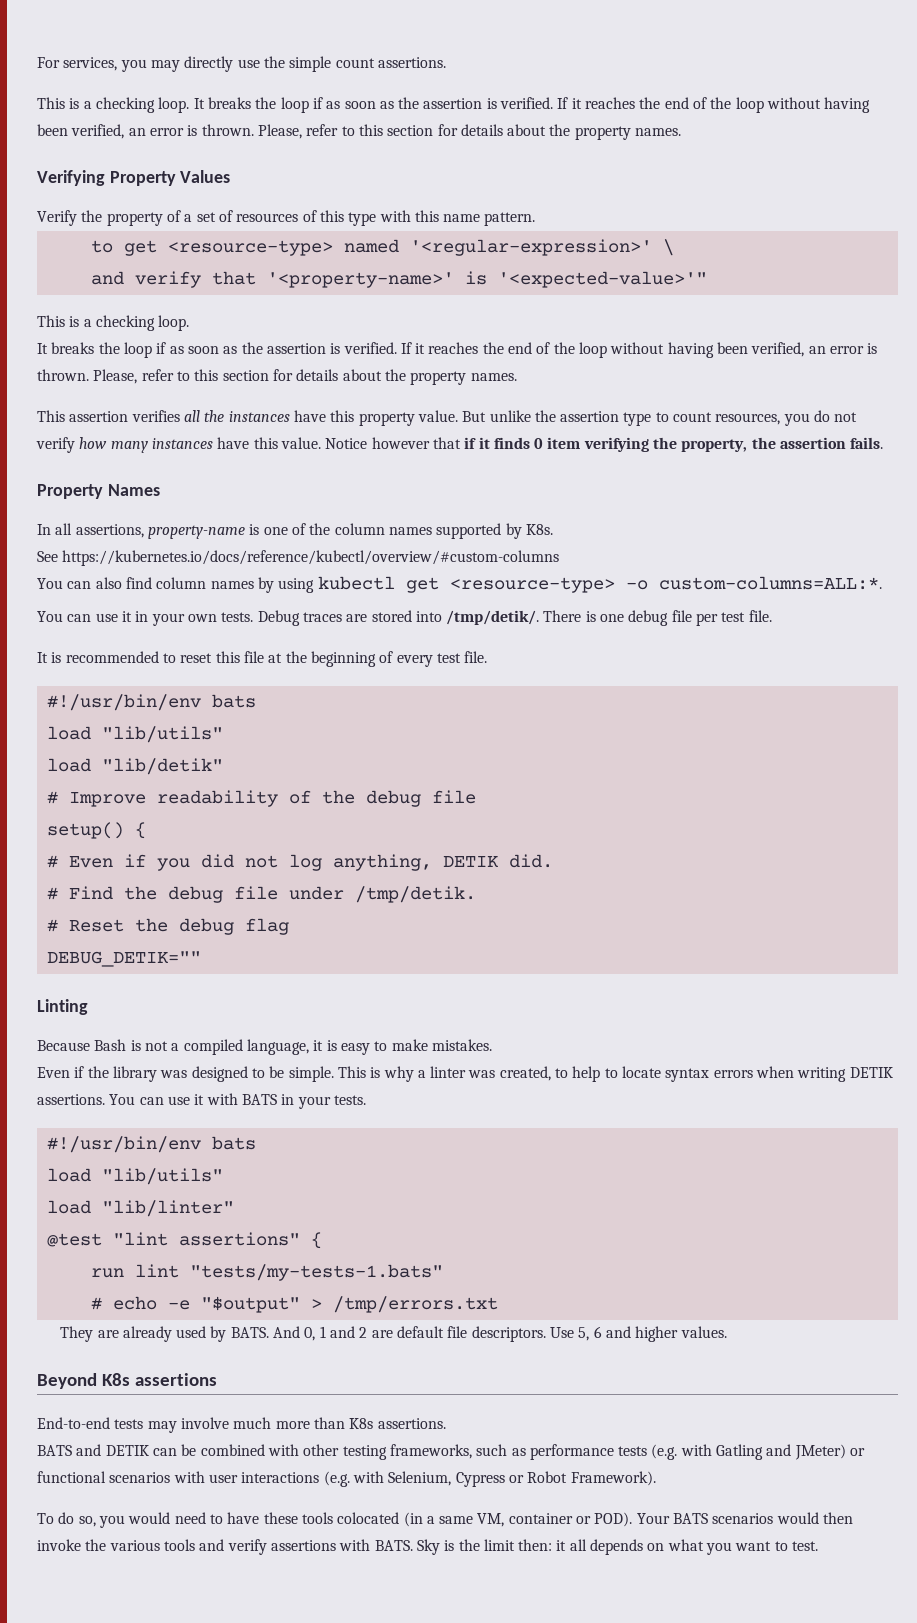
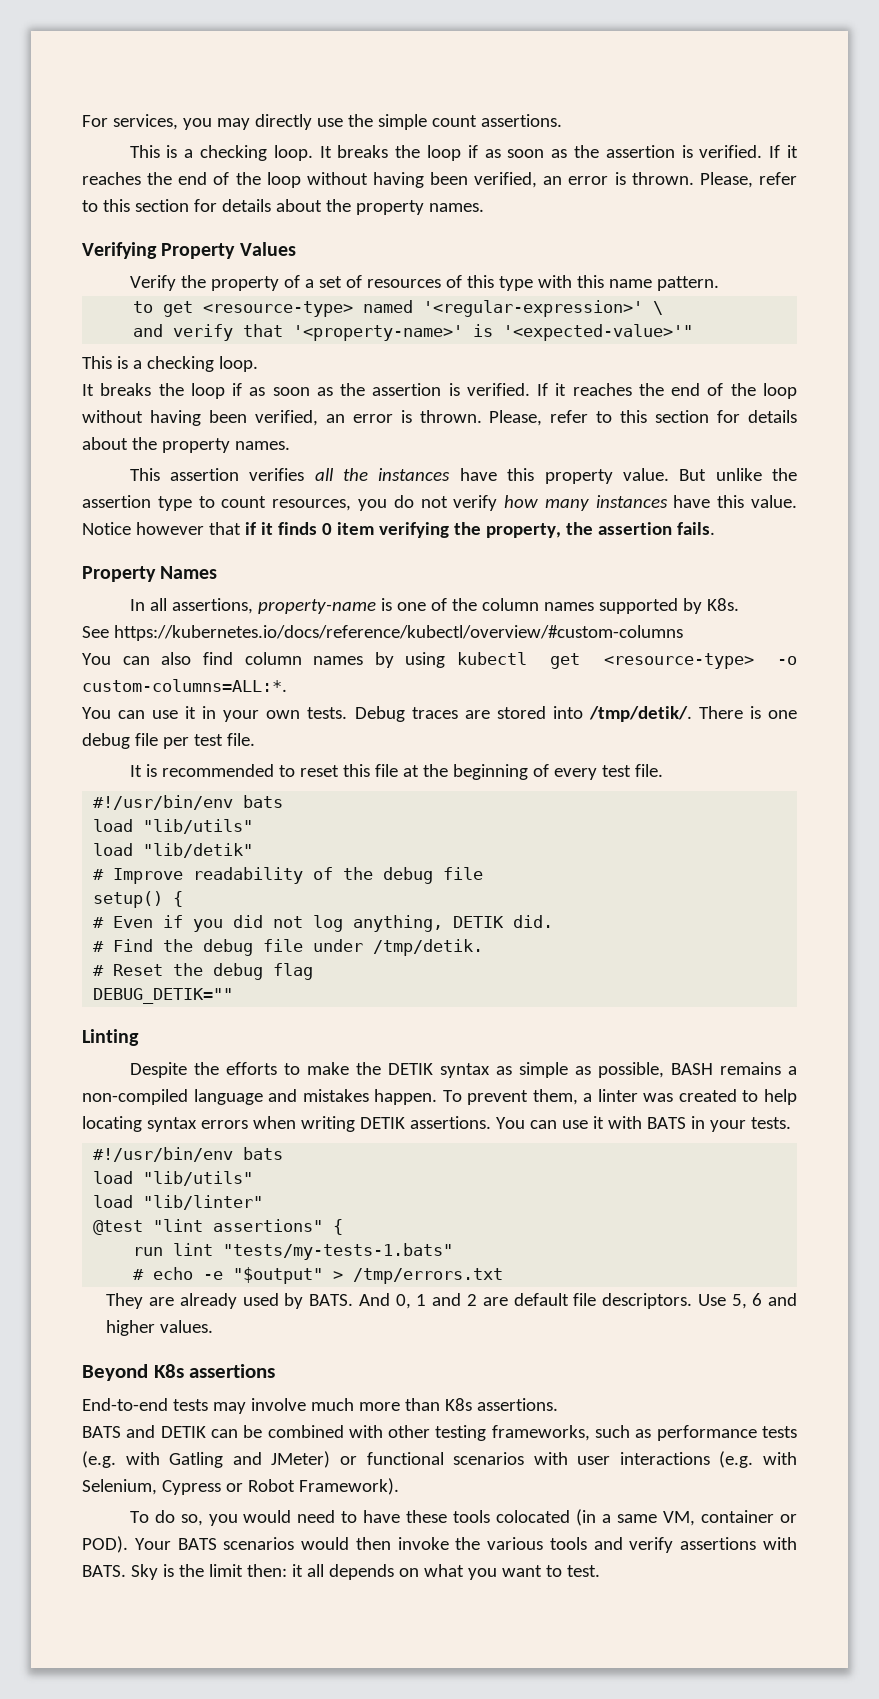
- Because Bash is not a compiled language, it is easy to make mistakes.
- Even if the library was designed to be simple. This is why a linter was created, to help to locate syntax errors when writing DETIK assertions.
+ Despite the efforts to make the DETIK syntax as simple as possible, BASH remains a non-compiled language and mistakes happen. To prevent them, a linter was created to help locating syntax errors when writing DETIK assertions.

